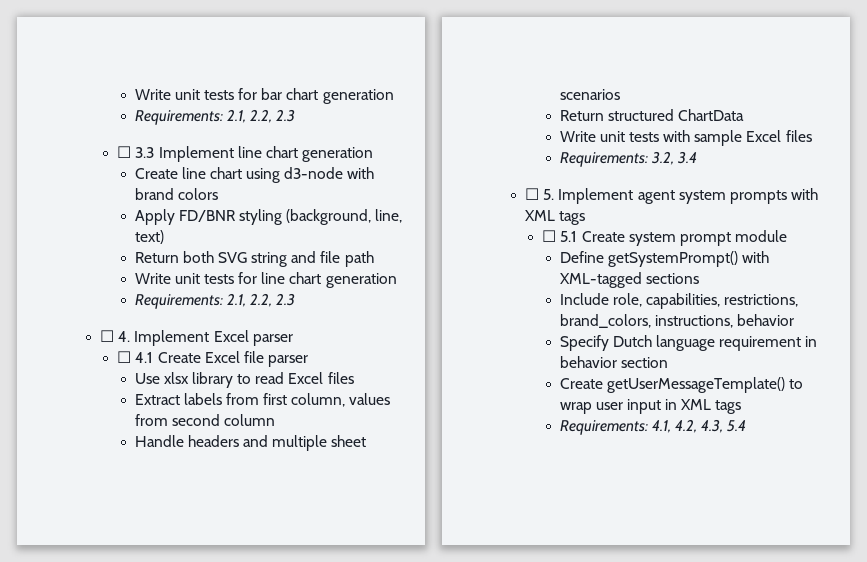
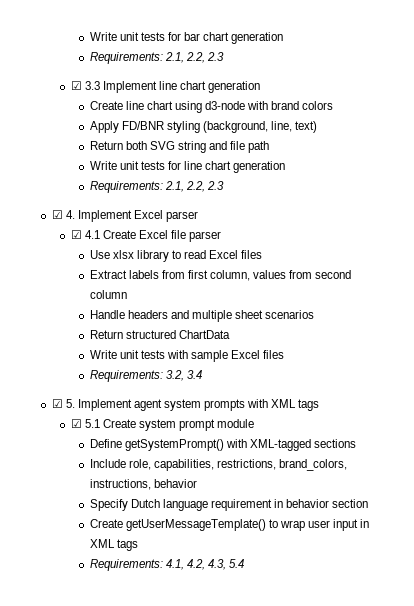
- ☐ 3.3 Implement line chart generation
+ ☑ 3.3 Implement line chart generation
- ☐ 4. Implement Excel parser
+ ☑ 4. Implement Excel parser
- ☐ 4.1 Create Excel file parser
+ ☑ 4.1 Create Excel file parser
- ☐ 5. Implement agent system prompts with XML tags
+ ☑ 5. Implement agent system prompts with XML tags
- ☐ 5.1 Create system prompt module
+ ☑ 5.1 Create system prompt module

